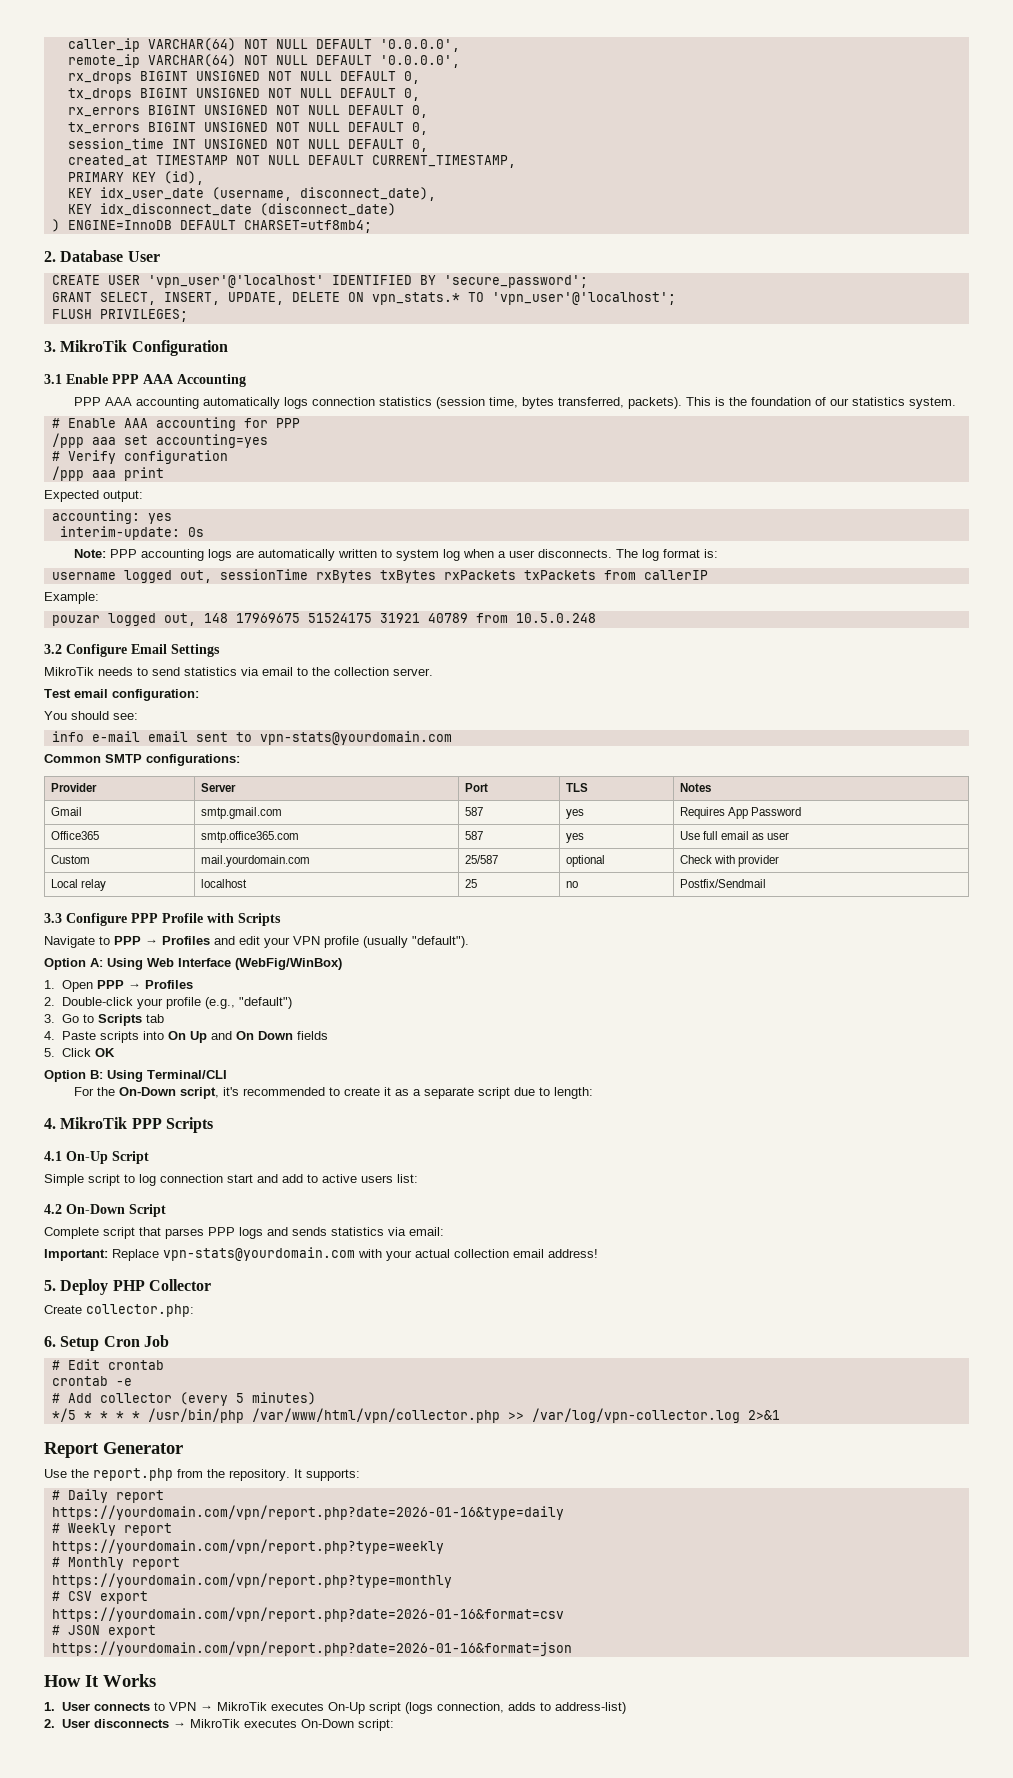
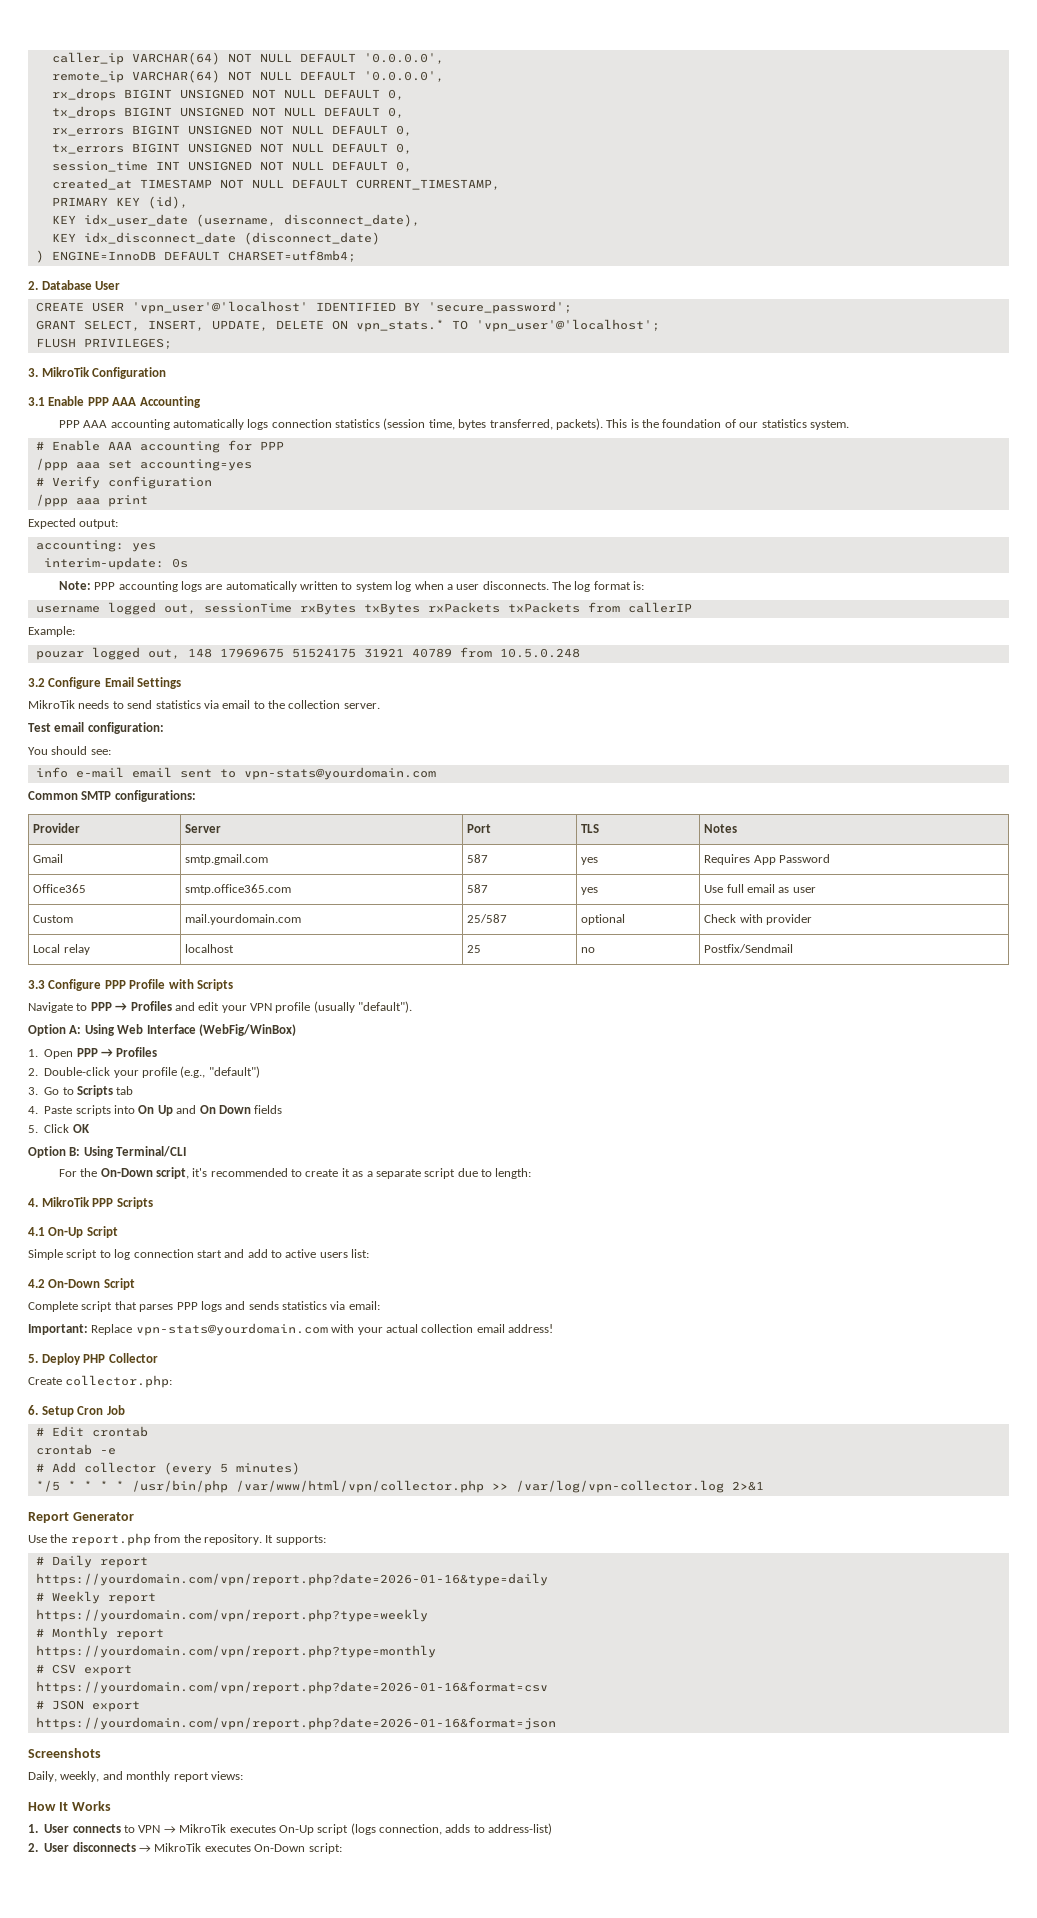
+ Screenshots
+ Daily, weekly, and monthly report views:

